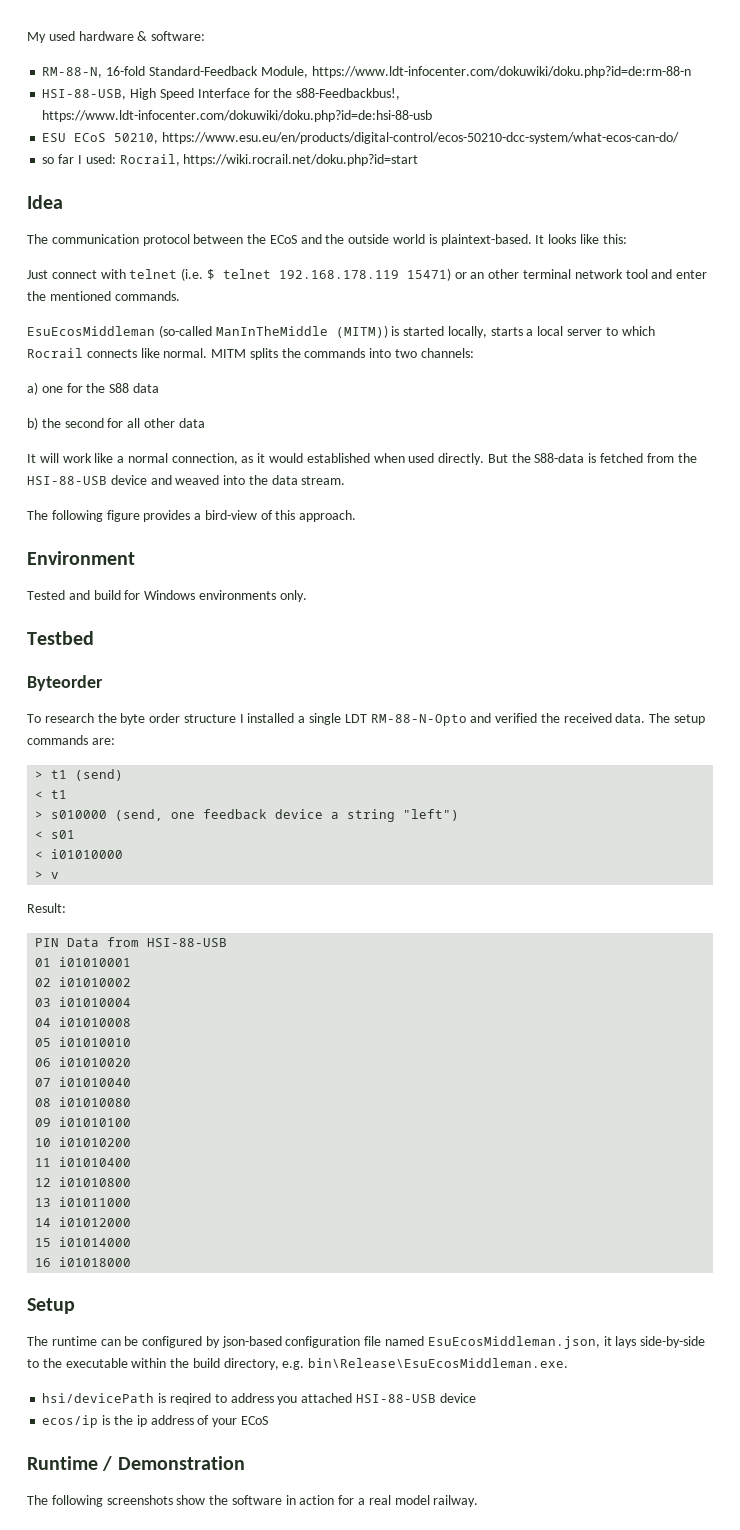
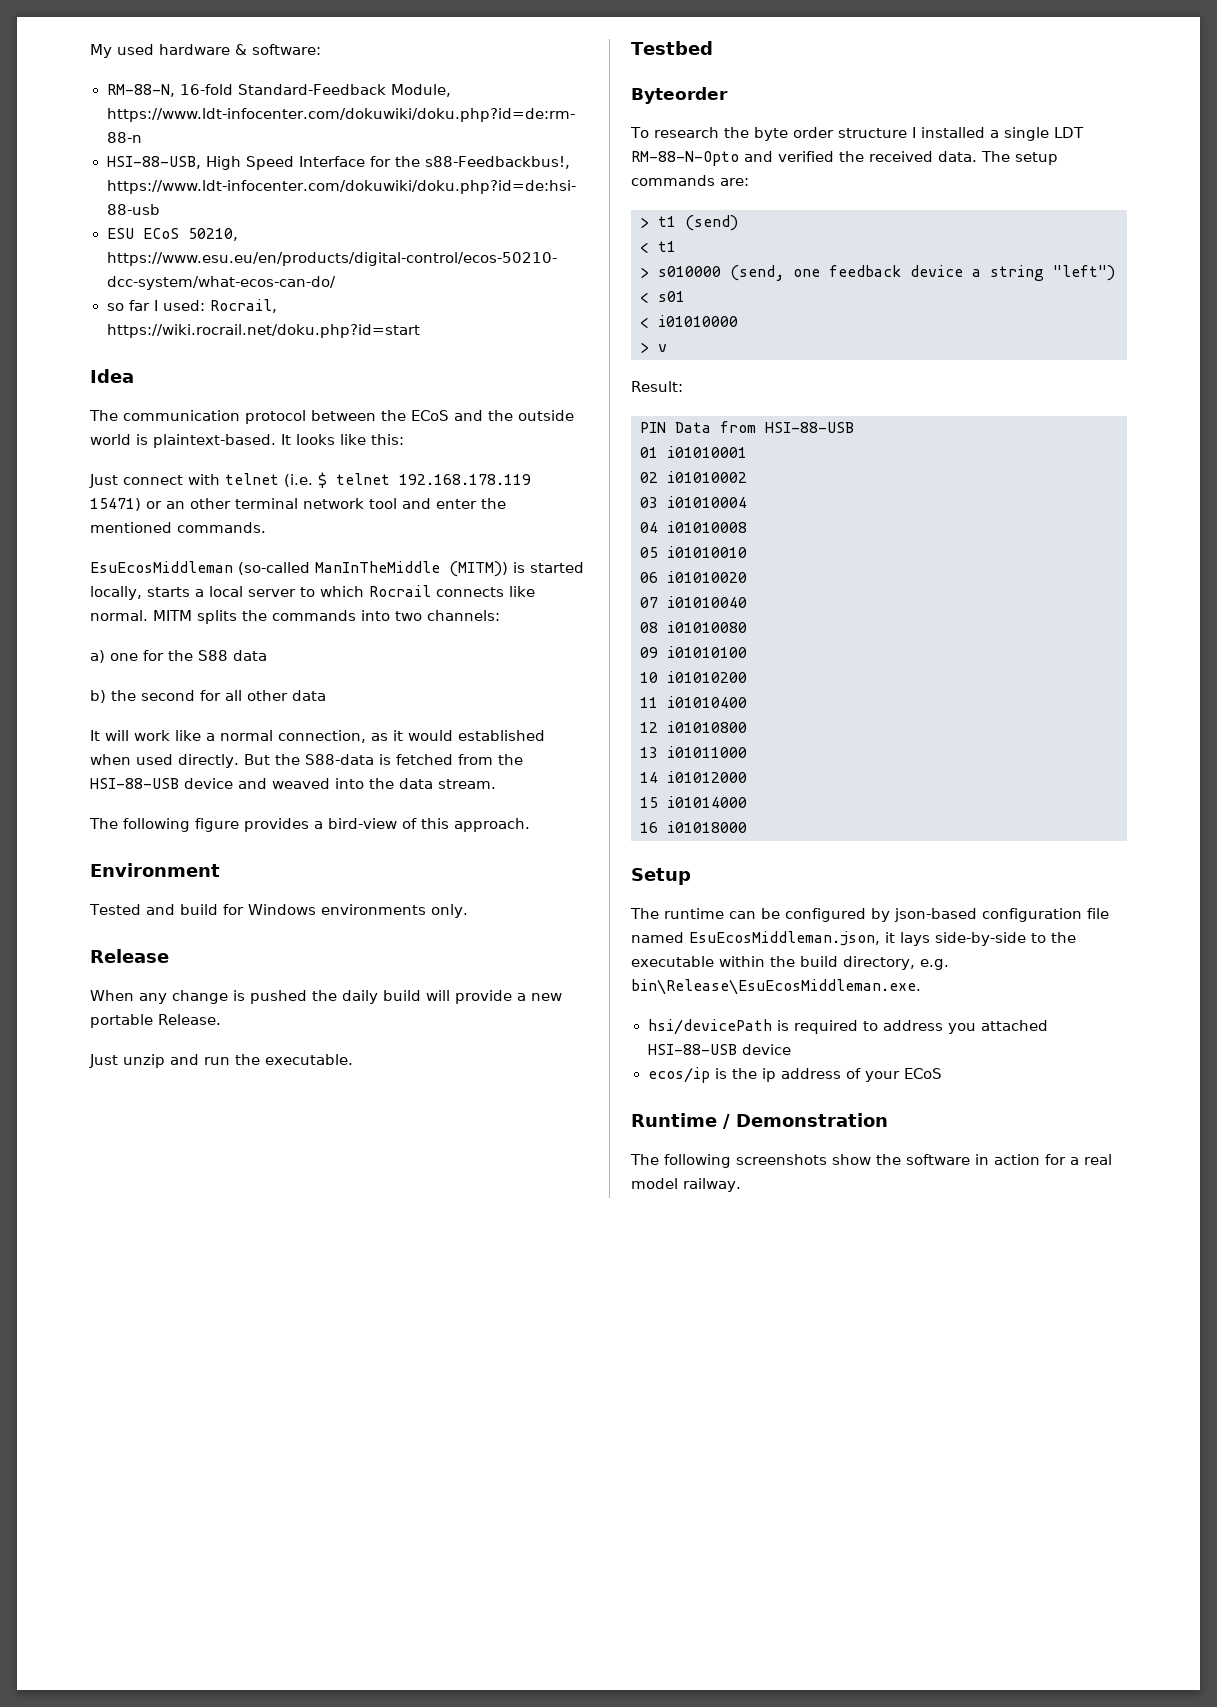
+ Release
+ When any change is pushed the daily build will provide a new portable Release.
+ Just unzip and run the executable.
- hsi/devicePath is reqired to address you attached HSI-88-USB device
+ hsi/devicePath is required to address you attached HSI-88-USB device

